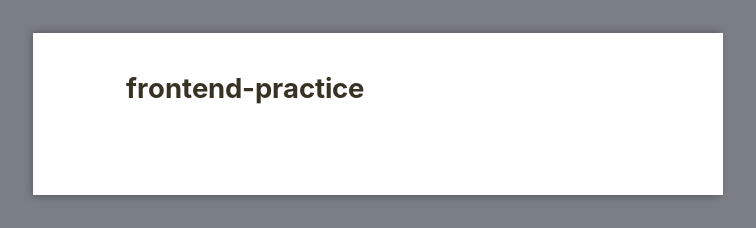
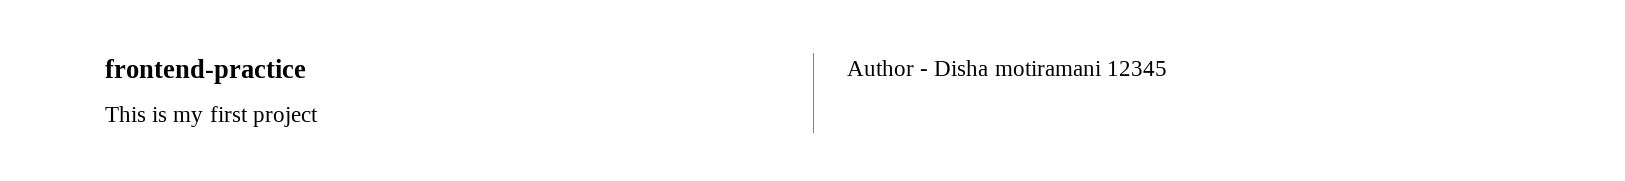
+ This is my first project
+ Author - Disha motiramani 12345

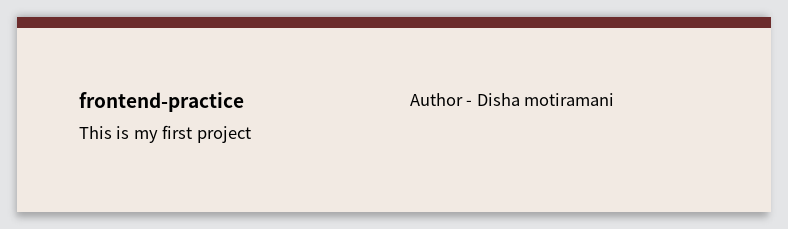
- Author - Disha motiramani 12345
+ Author - Disha motiramani

